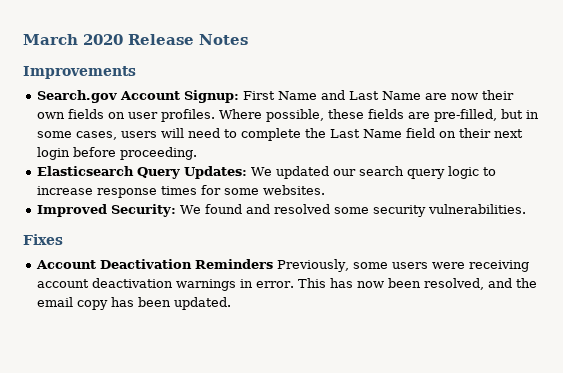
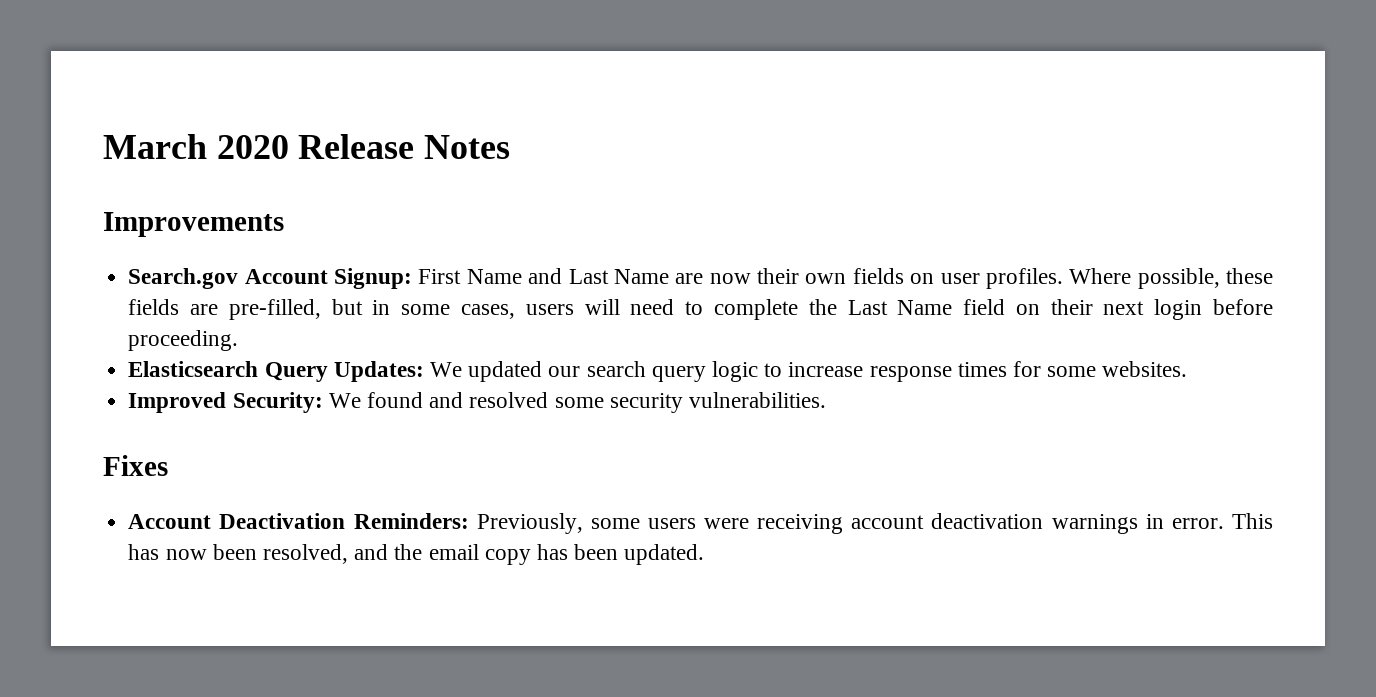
- Account Deactivation Reminders Previously, some users were receiving account deactivation warnings in error.
+ Account Deactivation Reminders: Previously, some users were receiving account deactivation warnings in error.

